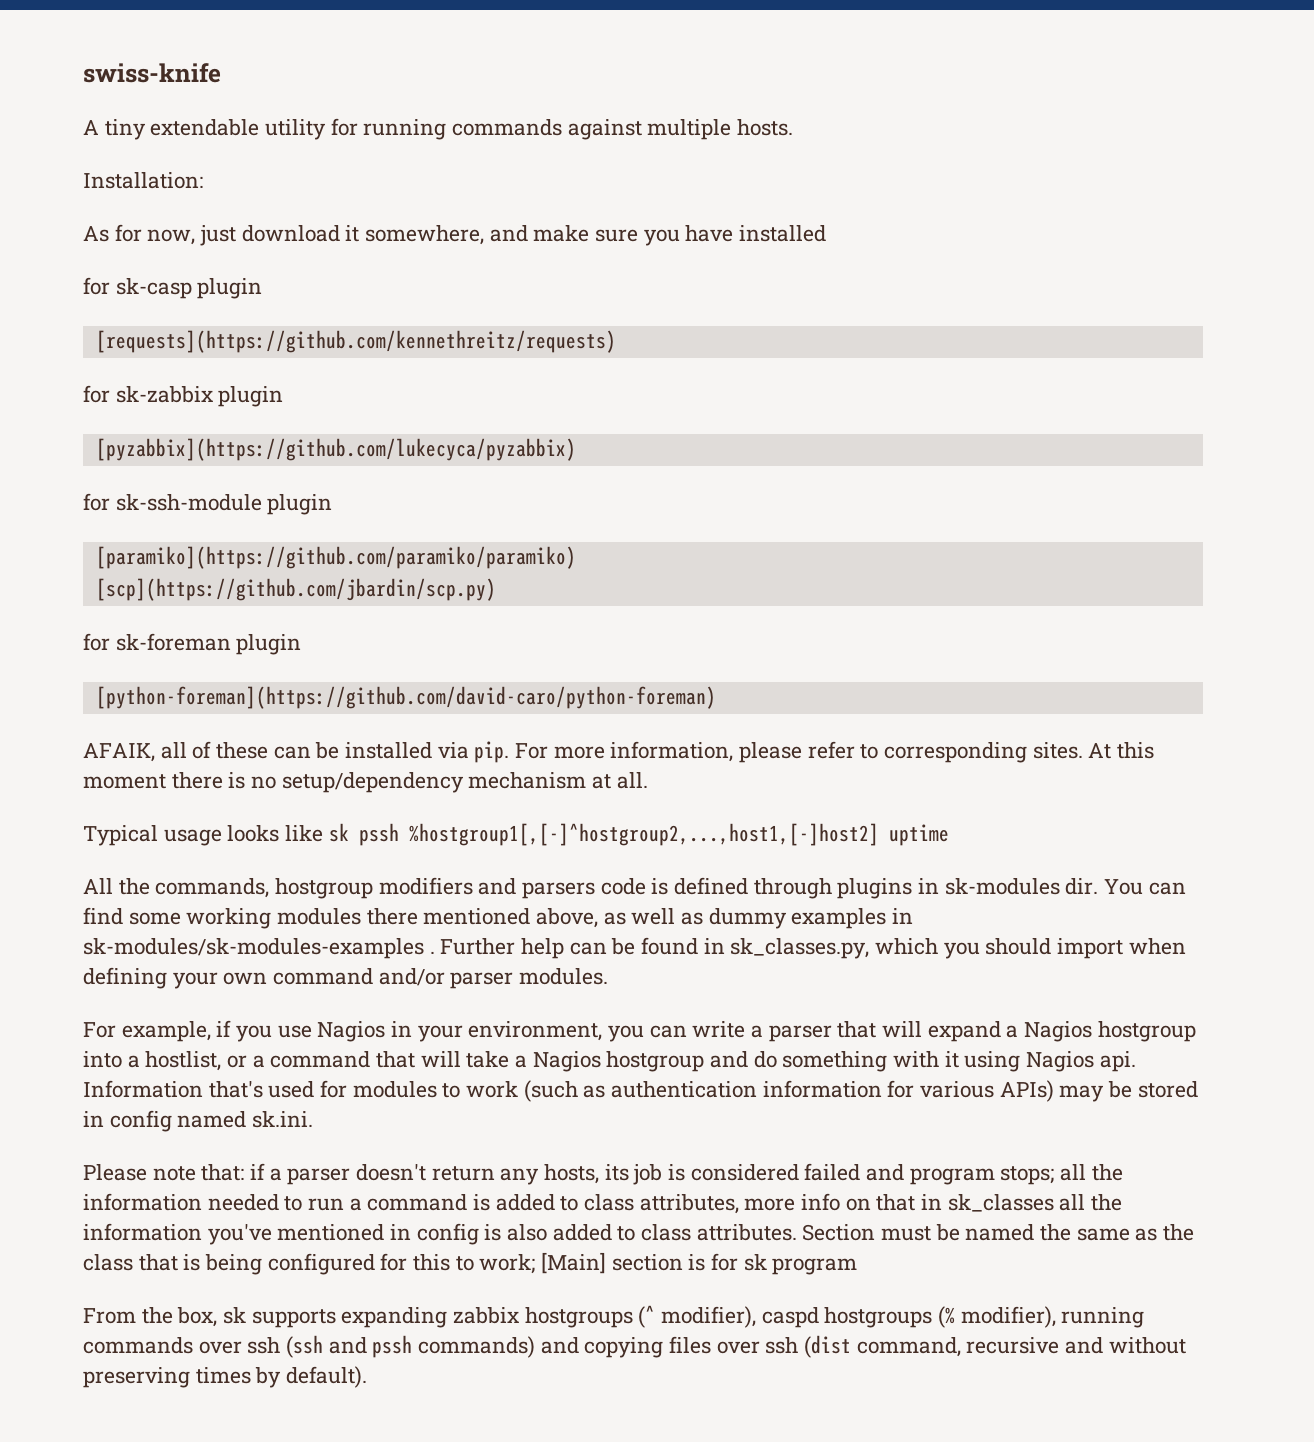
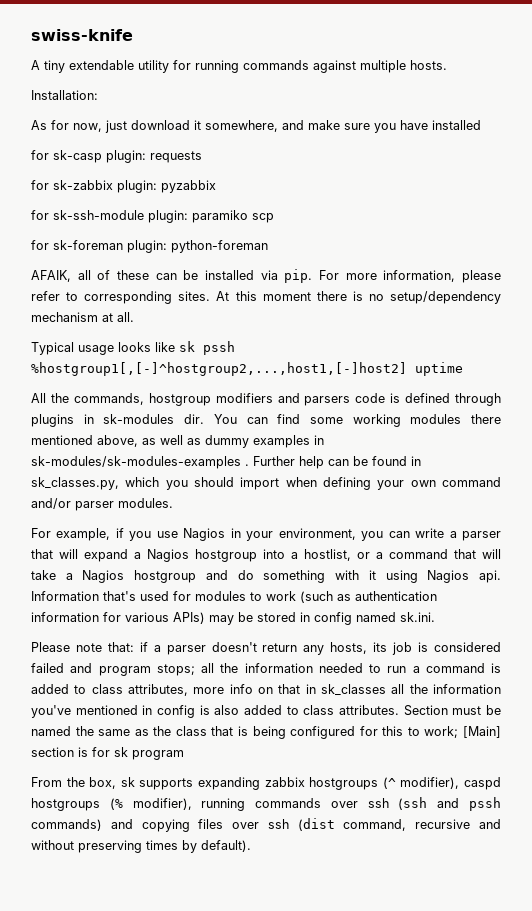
- for sk-casp plugin
- [requests](https://github.com/kennethreitz/requests)
+ for sk-casp plugin: requests
- for sk-zabbix plugin
- [pyzabbix](https://github.com/lukecyca/pyzabbix)
+ for sk-zabbix plugin: pyzabbix
- for sk-ssh-module plugin
- [paramiko](https://github.com/paramiko/paramiko)
- [scp](https://github.com/jbardin/scp.py)
+ for sk-ssh-module plugin: paramiko scp
- for sk-foreman plugin
- [python-foreman](https://github.com/david-caro/python-foreman)
+ for sk-foreman plugin: python-foreman

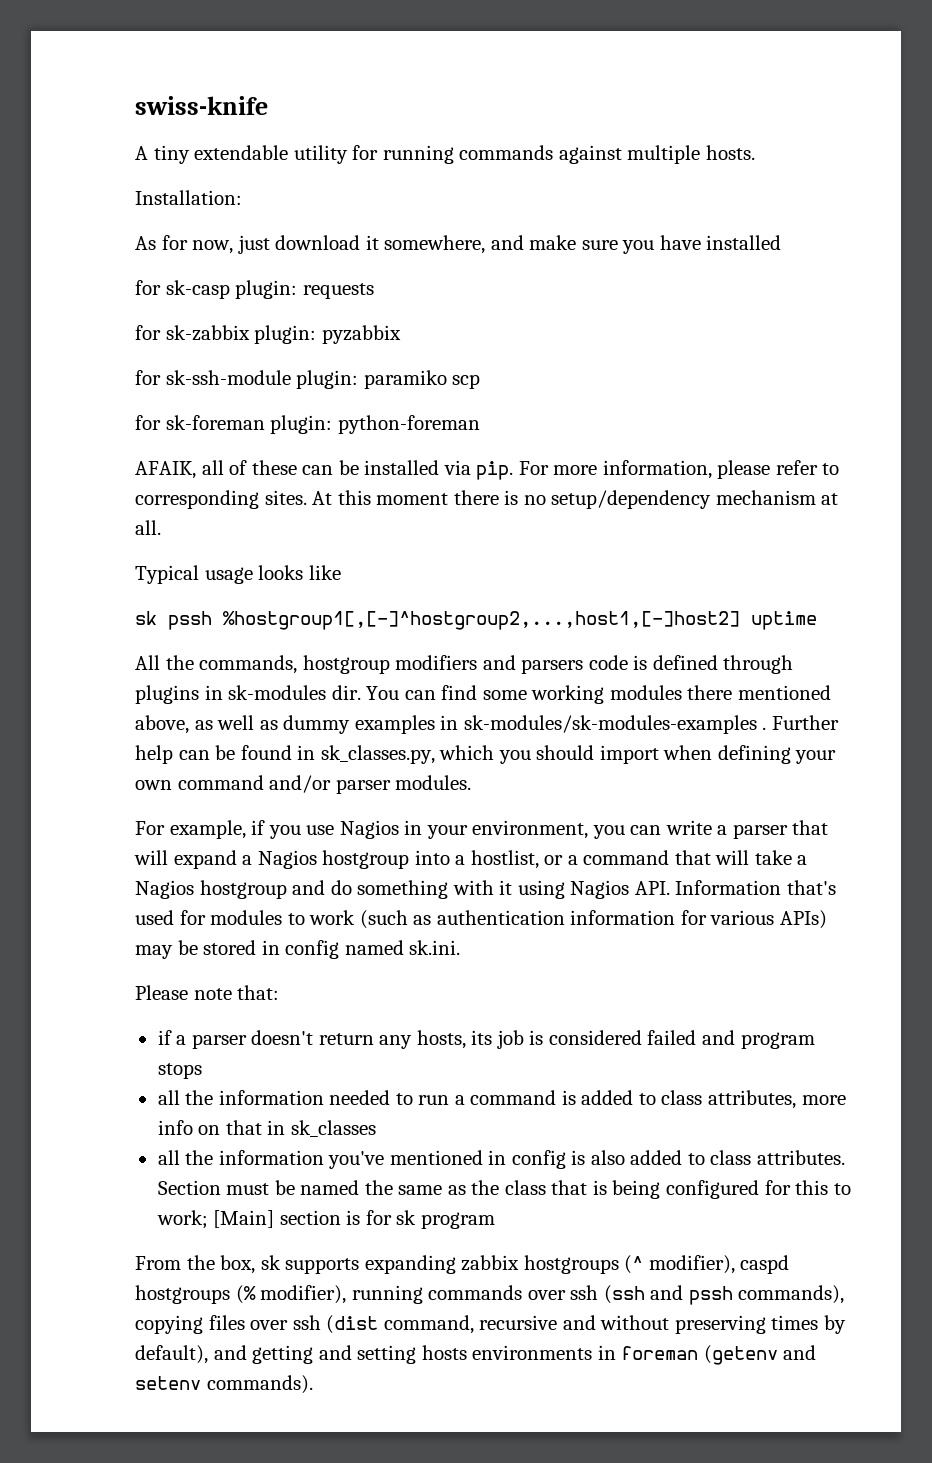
- Typical usage looks like sk pssh %hostgroup1[,[-]^hostgroup2,...,host1,[-]host2] uptime
+ Typical usage looks like
+ sk pssh %hostgroup1[,[-]^hostgroup2,...,host1,[-]host2] uptime
- For example, if you use Nagios in your environment, you can write a parser that will expand a Nagios hostgroup into a hostlist, or a command that will take a Nagios hostgroup and do something with it using Nagios api. Information that's used for modules to work (such as authentication information for various APIs) may be stored in config named sk.ini.
+ For example, if you use Nagios in your environment, you can write a parser that will expand a Nagios hostgroup into a hostlist, or a command that will take a Nagios hostgroup and do something with it using Nagios API. Information that's used for modules to work (such as authentication information for various APIs) may be stored in config named sk.ini.
- Please note that: if a parser doesn't return any hosts, its job is considered failed and program stops; all the information needed to run a command is added to class attributes, more info on that in sk_classes all the information you've mentioned in config is also added to class attributes.
+ Please note that:
+ if a parser doesn't return any hosts, its job is considered failed and program stops
+ all the information needed to run a command is added to class attributes, more info on that in sk_classes
+ all the information you've mentioned in config is also added to class attributes.
- From the box, sk supports expanding zabbix hostgroups (^ modifier), caspd hostgroups (% modifier), running commands over ssh (ssh and pssh commands) and copying files over ssh (dist command, recursive and without preserving times by default).
+ From the box, sk supports expanding zabbix hostgroups (^ modifier), caspd hostgroups (% modifier), running commands over ssh (ssh and pssh commands), copying files over ssh (dist command, recursive and without preserving times by default), and getting and setting hosts environments in foreman (getenv and setenv commands).

